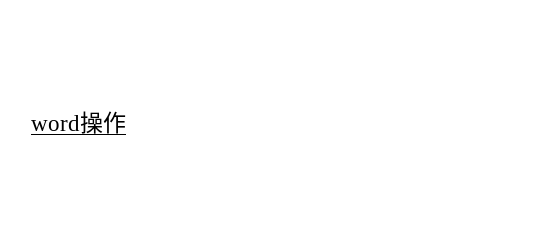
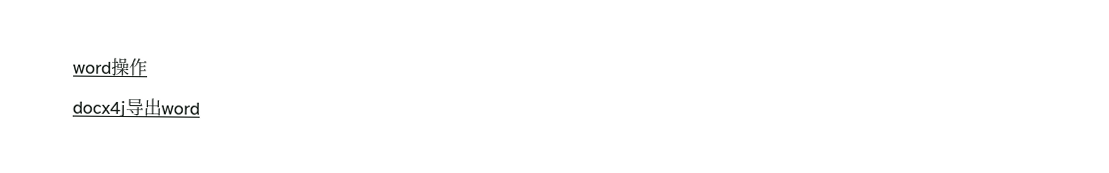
+ docx4j导出word

